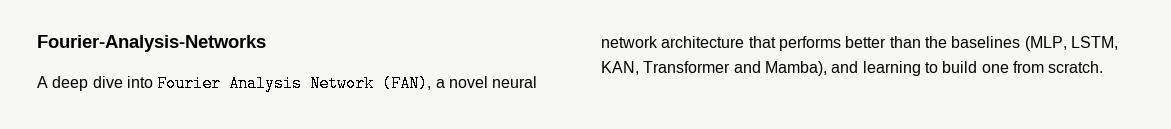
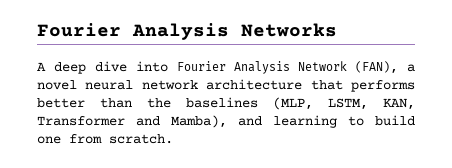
- Fourier-Analysis-Networks
+ Fourier Analysis Networks

